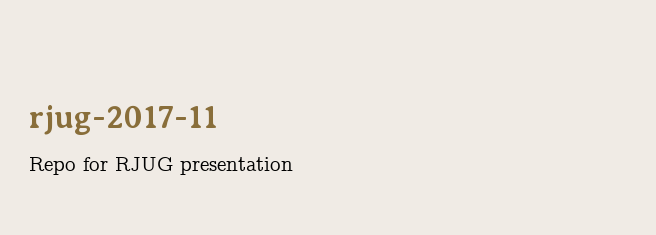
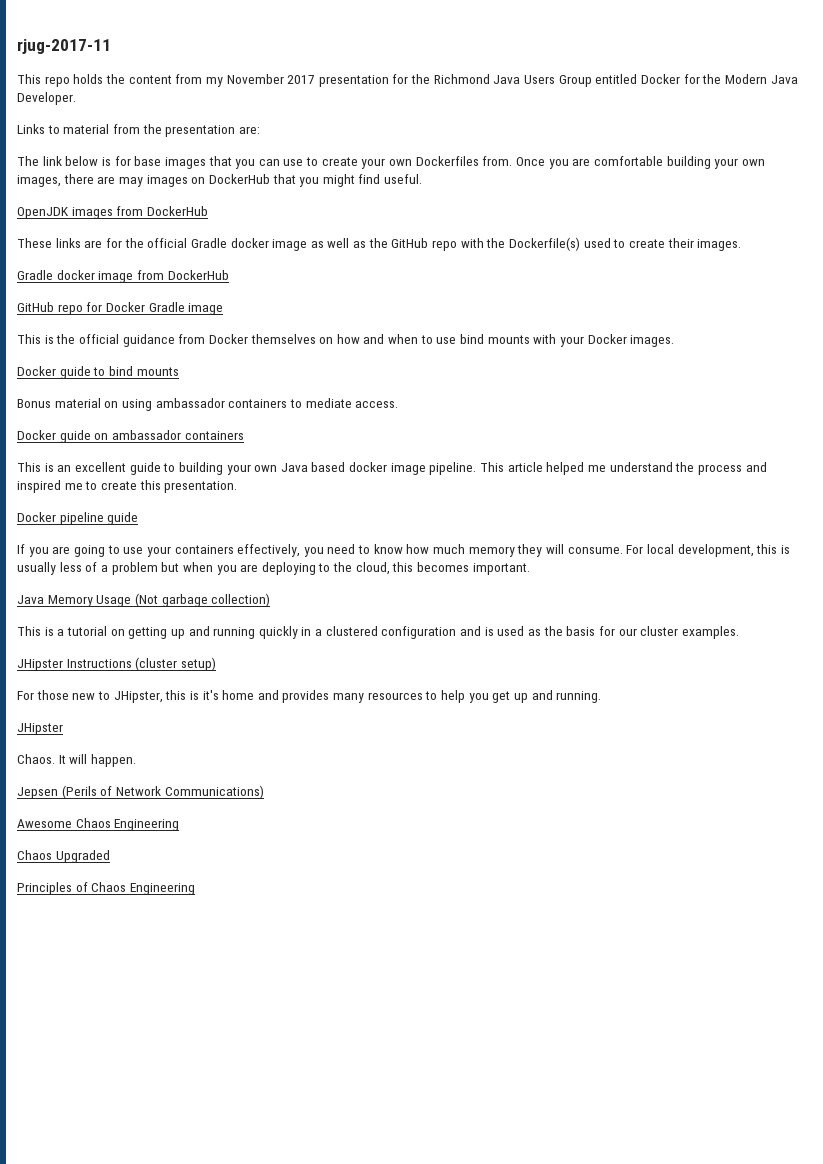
- Repo for RJUG presentation
+ This repo holds the content from my November 2017 presentation for the Richmond Java Users Group entitled Docker for the Modern Java Developer.
+ Links to material from the presentation are:
+ The link below is for base images that you can use to create your own Dockerfiles from. Once you are comfortable building your own images, there are may images on DockerHub that you might find useful.
+ OpenJDK images from DockerHub
+ These links are for the official Gradle docker image as well as the GitHub repo with the Dockerfile(s) used to create their images.
+ Gradle docker image from DockerHub
+ GitHub repo for Docker Gradle image
+ This is the official guidance from Docker themselves on how and when to use bind mounts with your Docker images.
+ Docker guide to bind mounts
+ Bonus material on using ambassador containers to mediate access.
+ Docker guide on ambassador containers
+ This is an excellent guide to building your own Java based docker image pipeline. This article helped me understand the process and inspired me to create this presentation.
+ Docker pipeline guide
+ If you are going to use your containers effectively, you need to know how much memory they will consume. For local development, this is usually less of a problem but when you are deploying to the cloud, this becomes important.
+ Java Memory Usage (Not garbage collection)
+ This is a tutorial on getting up and running quickly in a clustered configuration and is used as the basis for our cluster examples.
+ JHipster Instructions (cluster setup)
+ For those new to JHipster, this is it's home and provides many resources to help you get up and running.
+ JHipster
+ Chaos. It will happen.
+ Jepsen (Perils of Network Communications)
+ Awesome Chaos Engineering
+ Chaos Upgraded
+ Principles of Chaos Engineering

